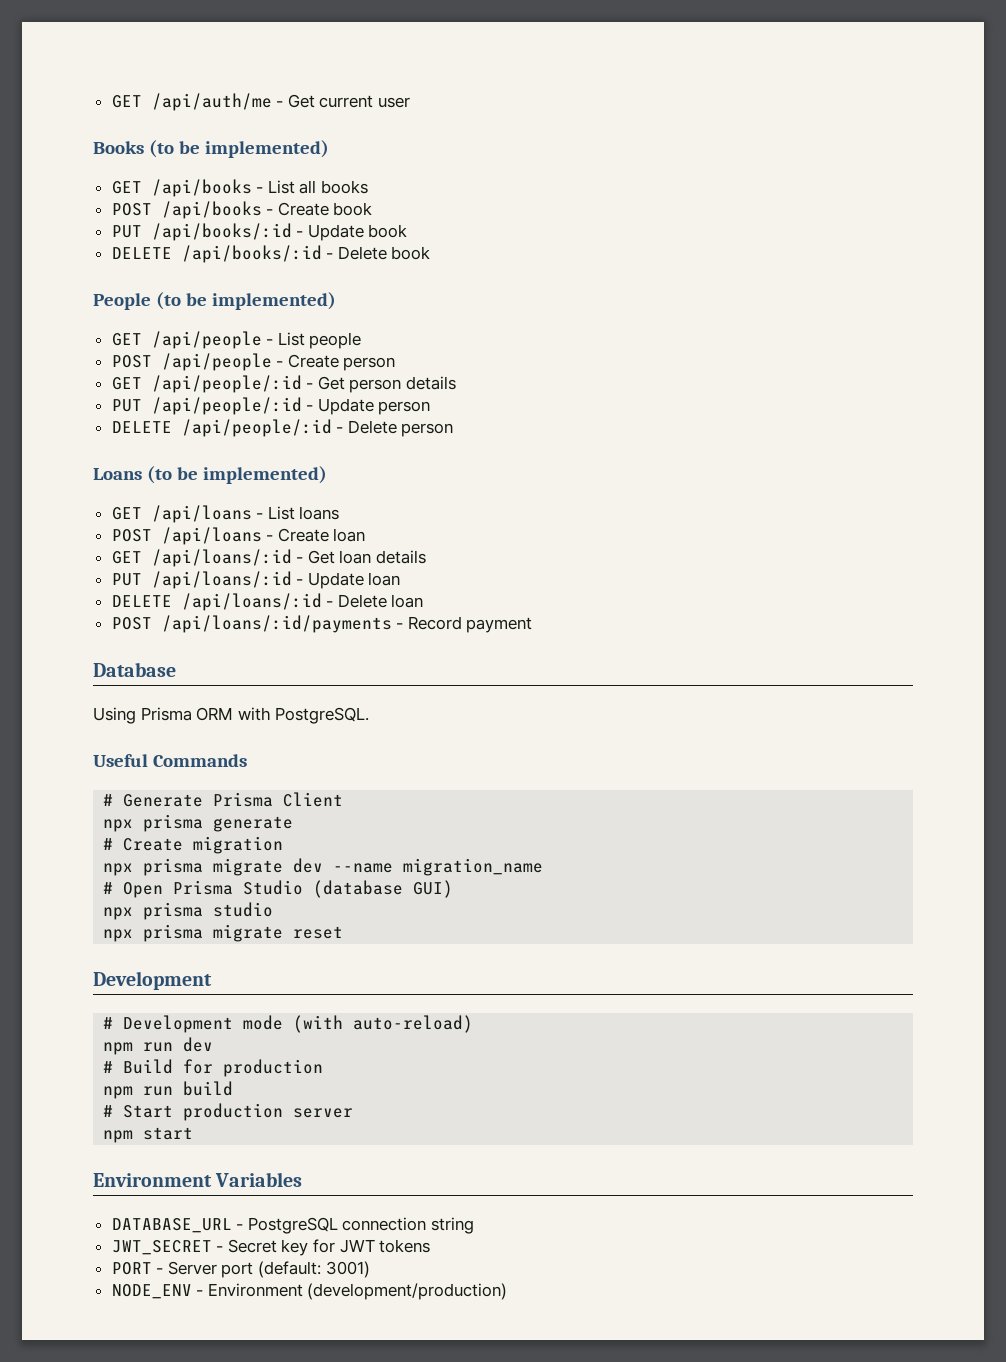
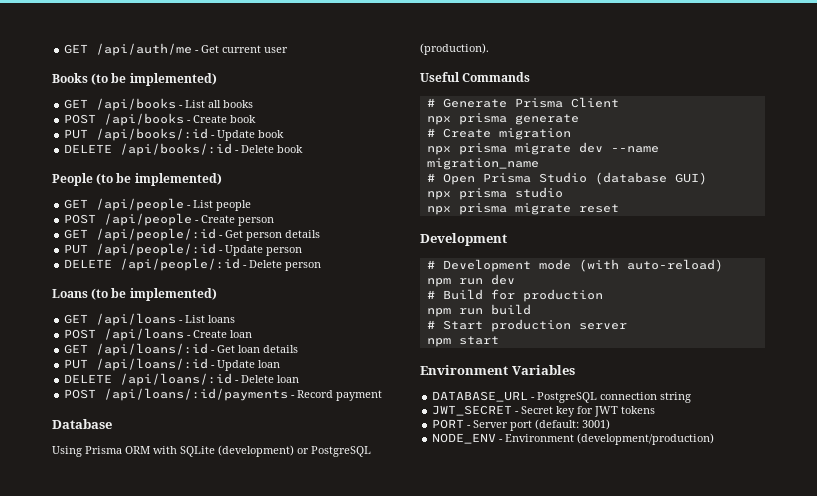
- Using Prisma ORM with PostgreSQL.
+ Using Prisma ORM with SQLite (development) or PostgreSQL (production).

